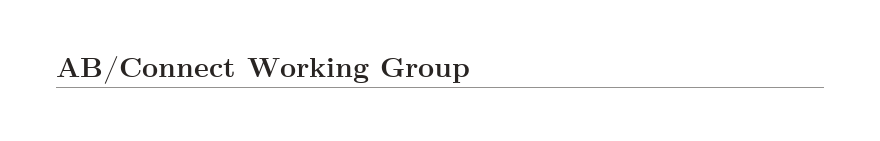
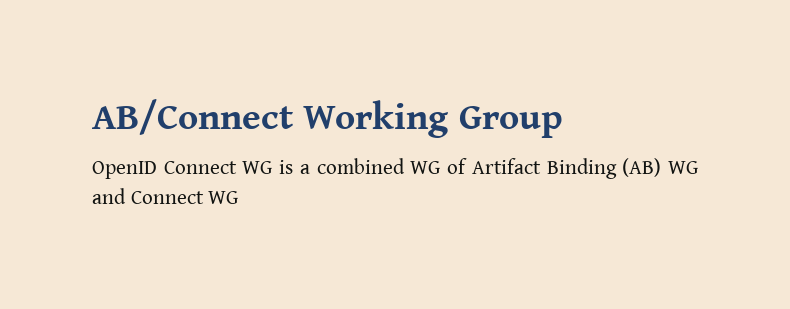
+ OpenID Connect WG is a combined WG of Artifact Binding (AB) WG and Connect WG

